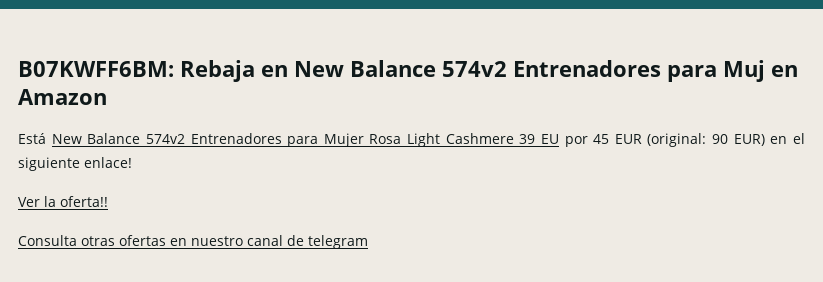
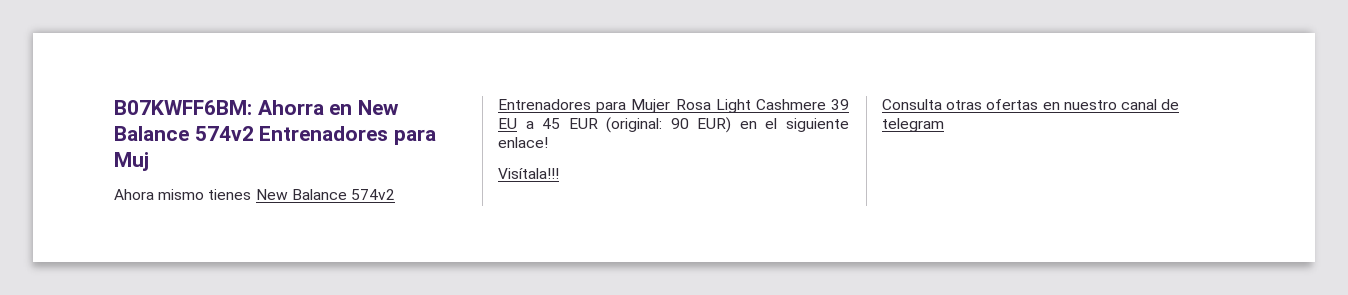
- B07KWFF6BM: Rebaja en New Balance 574v2 Entrenadores para Muj en Amazon
- Está New Balance 574v2 Entrenadores para Mujer Rosa Light Cashmere 39 EU por 45 EUR (original: 90 EUR) en el siguiente enlace!
+ B07KWFF6BM: Ahorra en New Balance 574v2 Entrenadores para Muj
+ Ahora mismo tienes New Balance 574v2 Entrenadores para Mujer Rosa Light Cashmere 39 EU a 45 EUR (original: 90 EUR) en el siguiente enlace!
- Ver la oferta!!
+ Visítala!!!

